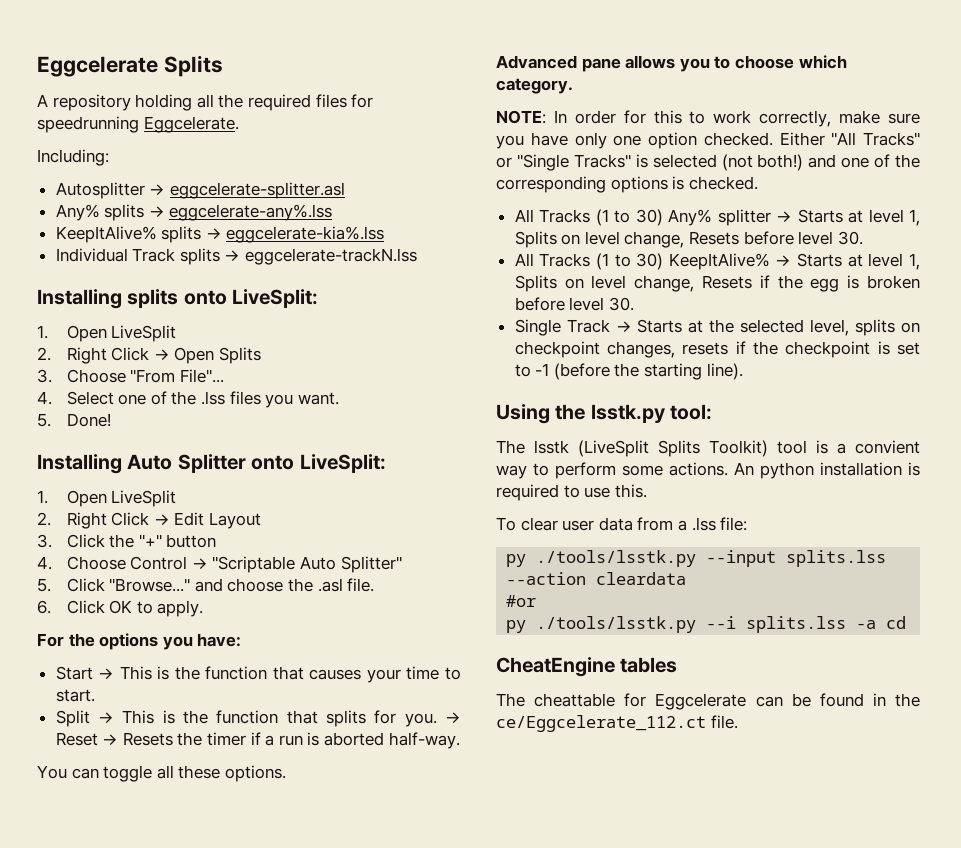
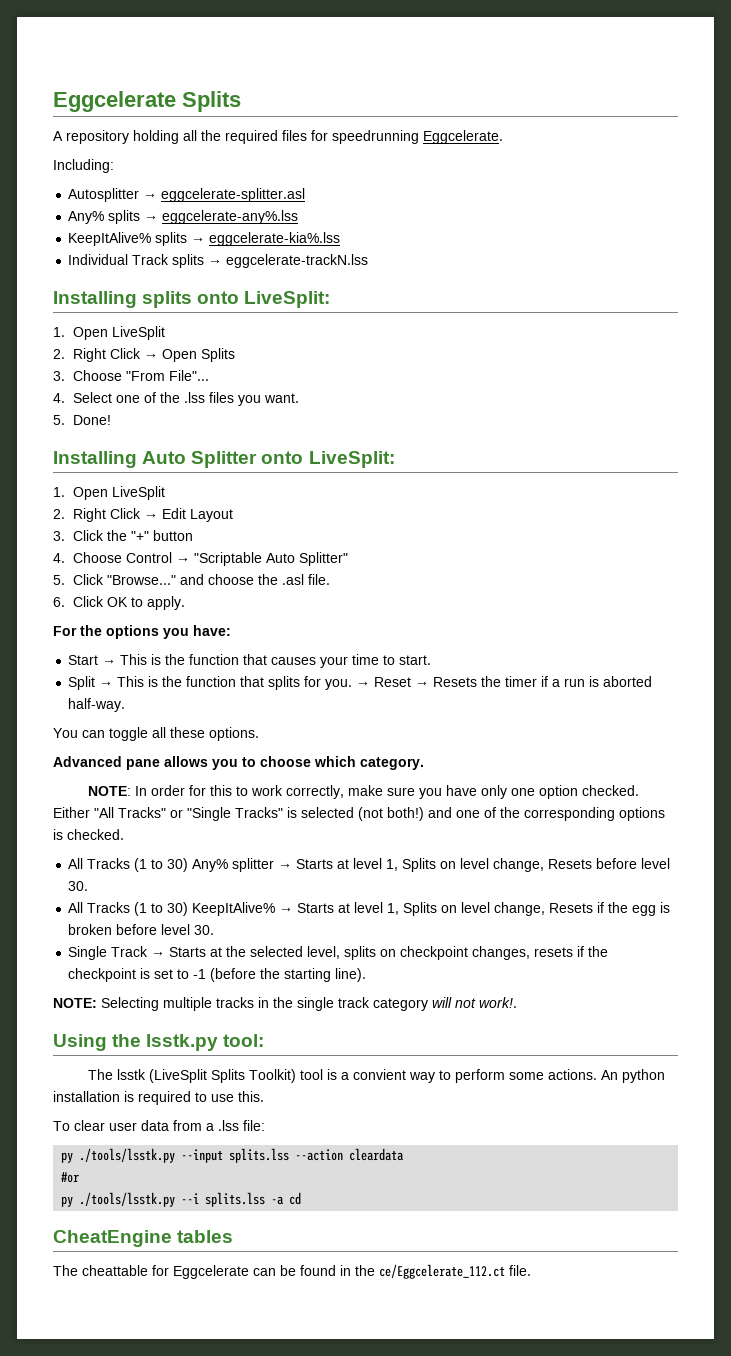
+ NOTE: Selecting multiple tracks in the single track category will not work!.

